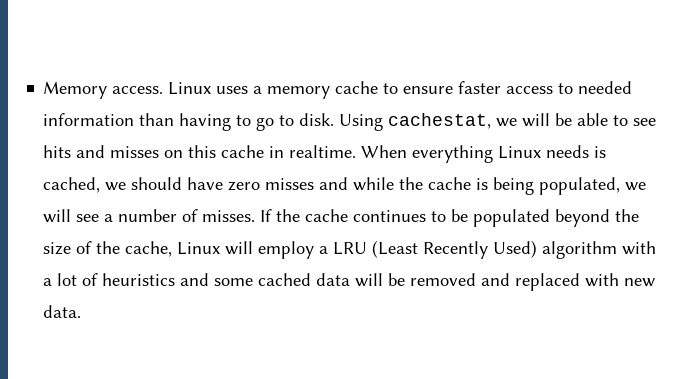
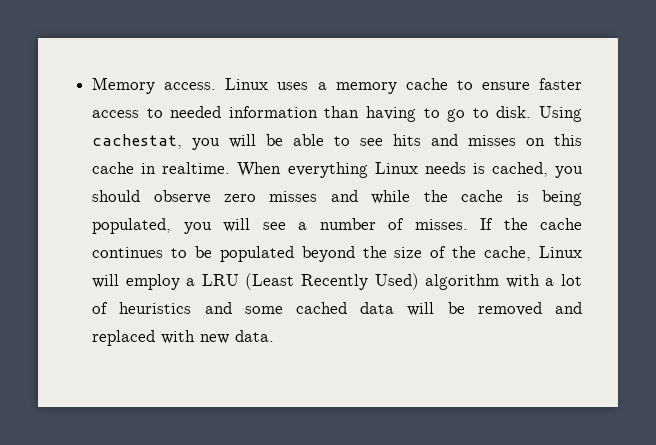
- Using cachestat, we will be able to see hits and misses on this cache in realtime.
+ Using cachestat, you will be able to see hits and misses on this cache in realtime.
- When everything Linux needs is cached, we should have zero misses and while the cache is being populated, we will see a number of misses.
+ When everything Linux needs is cached, you should observe zero misses and while the cache is being populated, you will see a number of misses.

